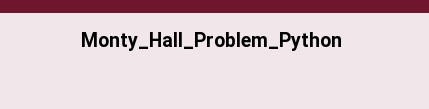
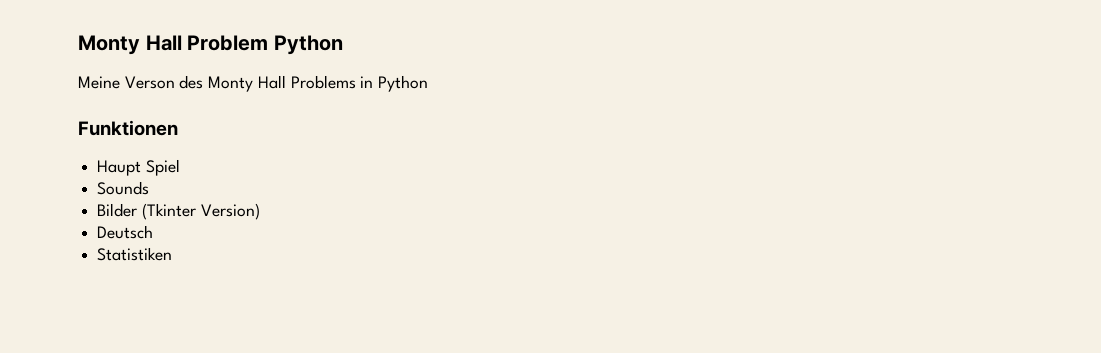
- Monty_Hall_Problem_Python
+ Monty Hall Problem Python
+ Meine Verson des Monty Hall Problems in Python
+ Funktionen
+ Haupt Spiel
+ Sounds
+ Bilder (Tkinter Version)
+ Deutsch
+ Statistiken

